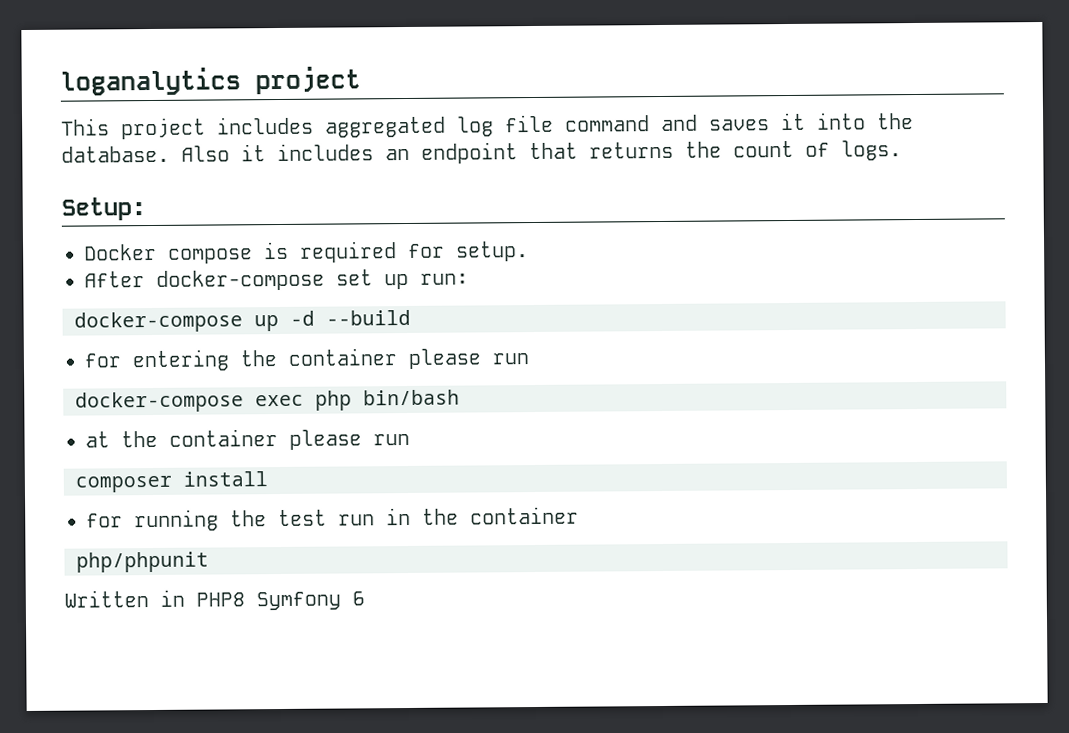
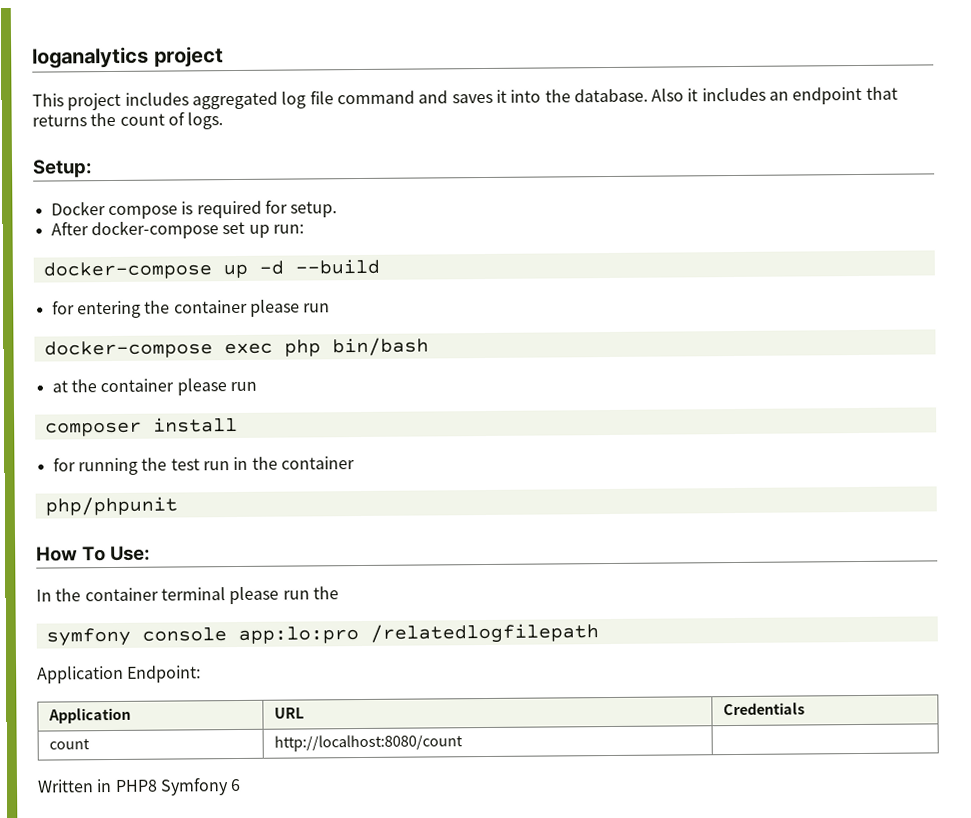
+ How To Use:
+ In the container terminal please run the
+ symfony console app:lo:pro /relatedlogfilepath
+ Application Endpoint:
+ Application | URL | Credentials
+ count | http://localhost:8080/count |

